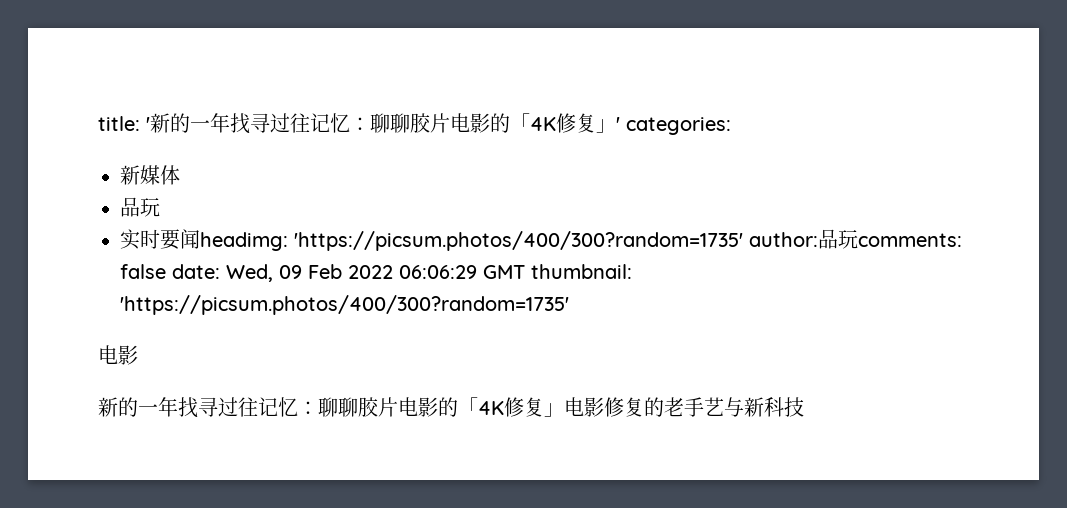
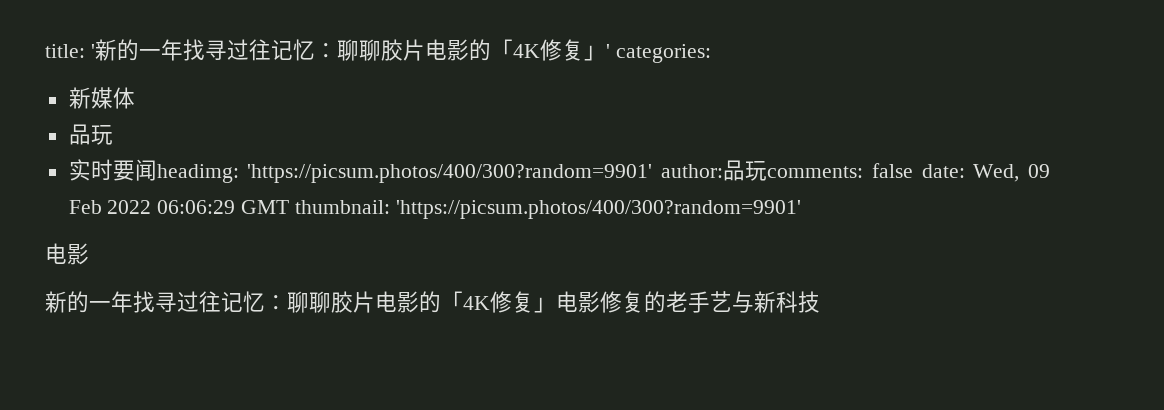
- 实时要闻headimg: 'https://picsum.photos/400/300?random=1735' author:品玩comments: false date: Wed, 09 Feb 2022 06:06:29 GMT thumbnail: 'https://picsum.photos/400/300?random=1735'
+ 实时要闻headimg: 'https://picsum.photos/400/300?random=9901' author:品玩comments: false date: Wed, 09 Feb 2022 06:06:29 GMT thumbnail: 'https://picsum.photos/400/300?random=9901'

